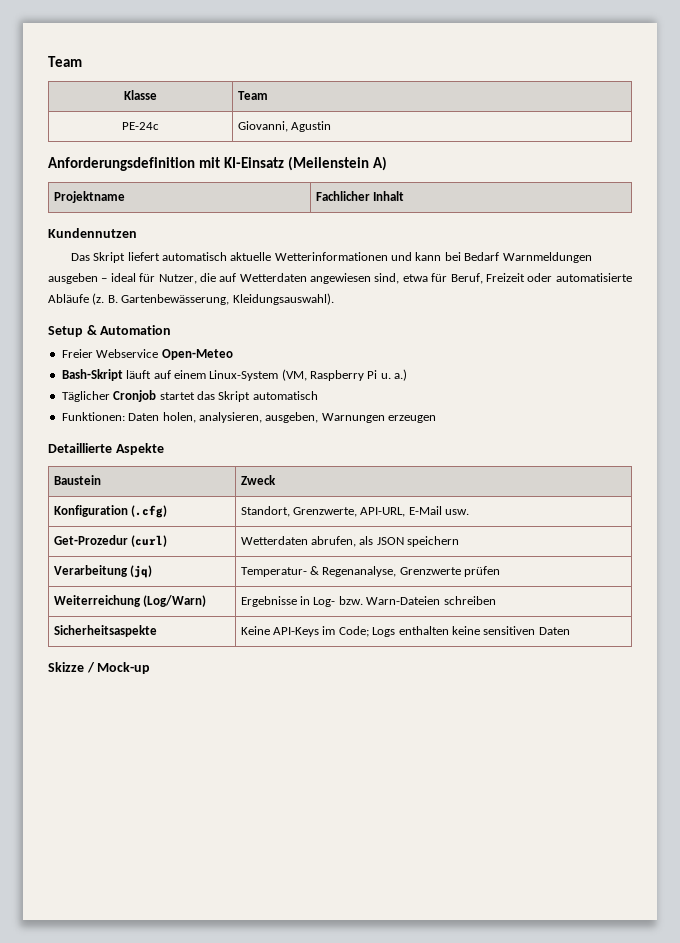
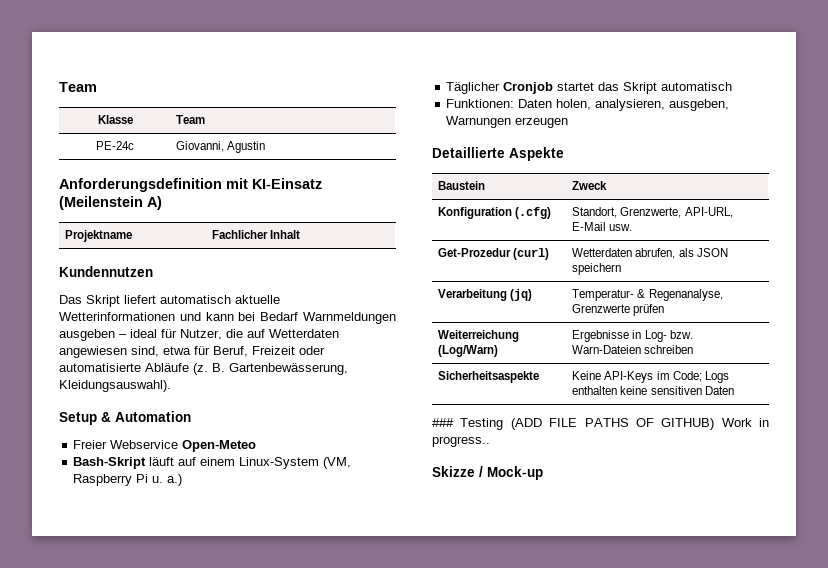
+ ### Testing (ADD FILE PATHS OF GITHUB) Work in progress..

